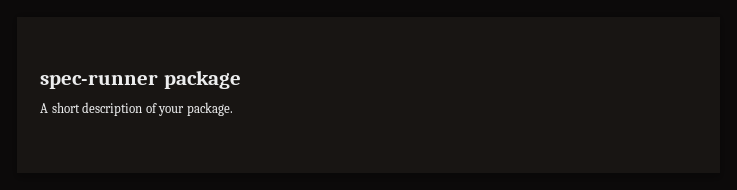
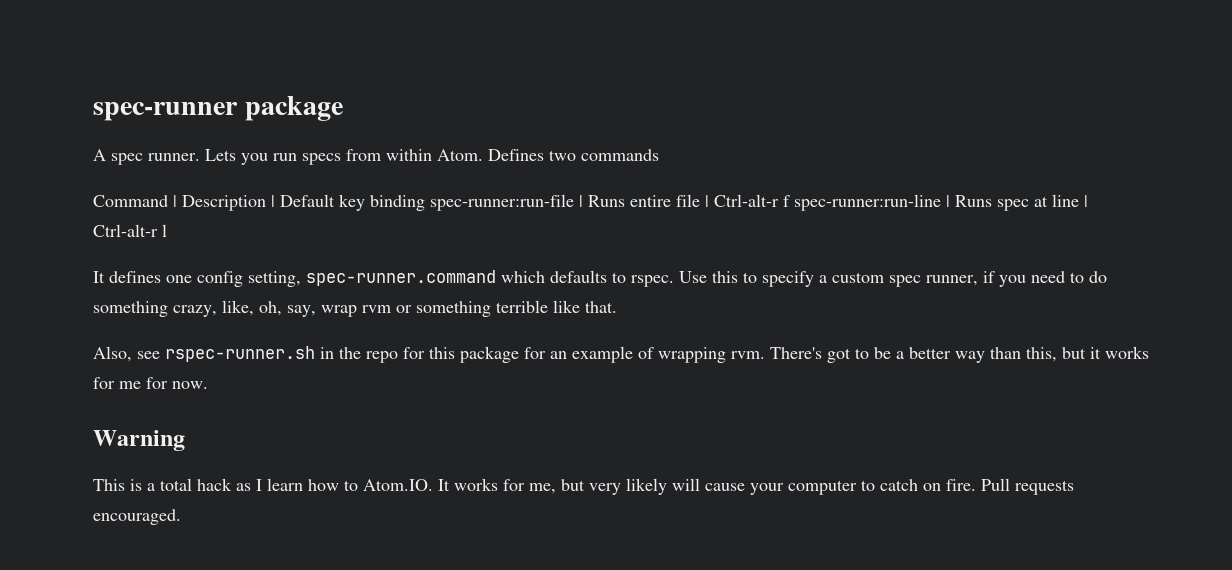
- A short description of your package.
+ A spec runner. Lets you run specs from within Atom. Defines two commands
+ Command | Description | Default key binding spec-runner:run-file | Runs entire file | Ctrl-alt-r f spec-runner:run-line | Runs spec at line | Ctrl-alt-r l
+ It defines one config setting, spec-runner.command which defaults to rspec. Use this to specify a custom spec runner, if you need to do something crazy, like, oh, say, wrap rvm or something terrible like that.
+ Also, see rspec-runner.sh in the repo for this package for an example of wrapping rvm. There's got to be a better way than this, but it works for me for now.
+ Warning
+ This is a total hack as I learn how to Atom.IO. It works for me, but very likely will cause your computer to catch on fire. Pull requests encouraged.

